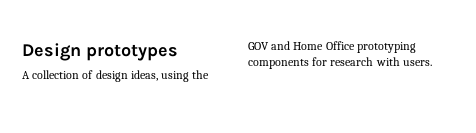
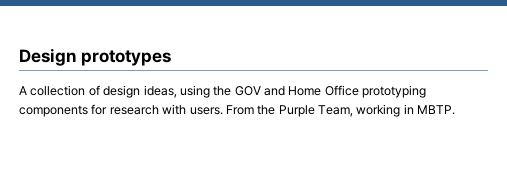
+ From the Purple Team, working in MBTP.

